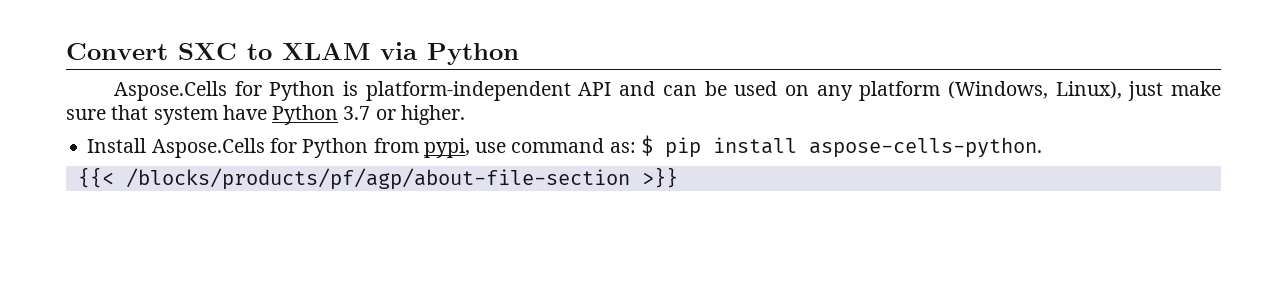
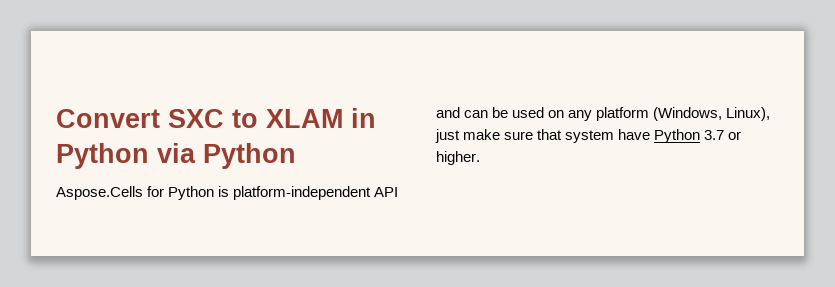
- Convert SXC to XLAM via Python
+ Convert SXC to XLAM in Python via Python
- Install Aspose.Cells for Python from pypi, use command as: $ pip install aspose-cells-python.
- {{< /blocks/products/pf/agp/about-file-section >}}

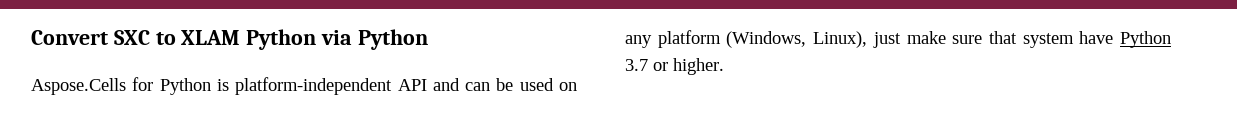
- Convert SXC to XLAM in Python via Python
+ Convert SXC to XLAM Python via Python

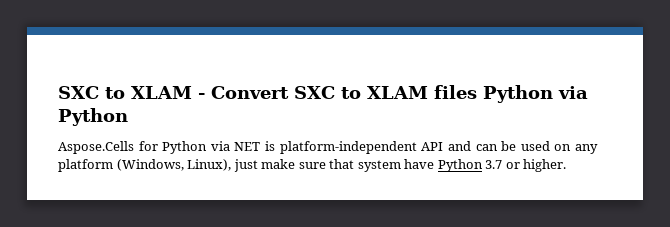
- Convert SXC to XLAM Python via Python
+ SXC to XLAM - Convert SXC to XLAM files Python via Python
- Aspose.Cells for Python is platform-independent API and can be used on any platform (Windows, Linux), just make sure that system have Python 3.7 or higher.
+ Aspose.Cells for Python via NET is platform-independent API and can be used on any platform (Windows, Linux), just make sure that system have Python 3.7 or higher.

